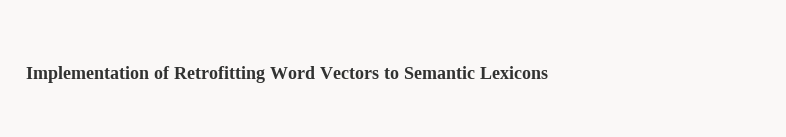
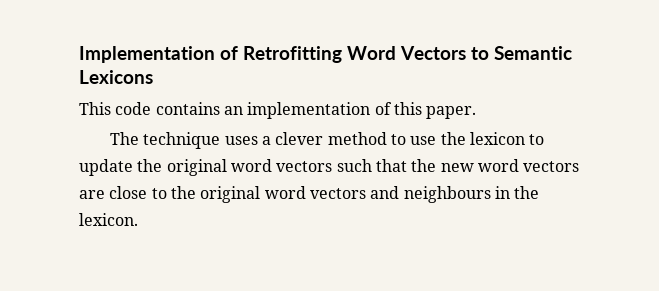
+ This code contains an implementation of this paper.
+ The technique uses a clever method to use the lexicon to update the original word vectors such that the new word vectors are close to the original word vectors and neighbours in the lexicon.

